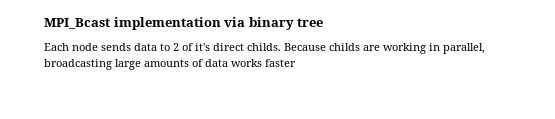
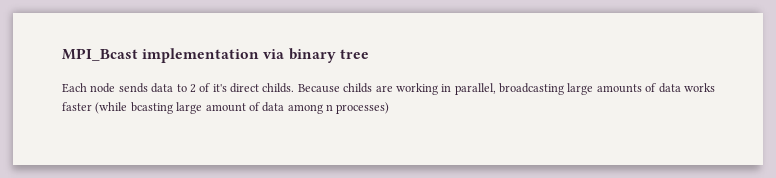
- Because childs are working in parallel, broadcasting large amounts of data works faster
+ Because childs are working in parallel, broadcasting large amounts of data works faster (while bcasting large amount of data among n processes)

